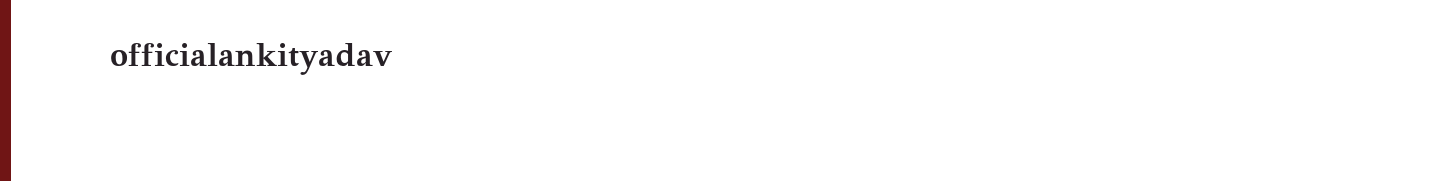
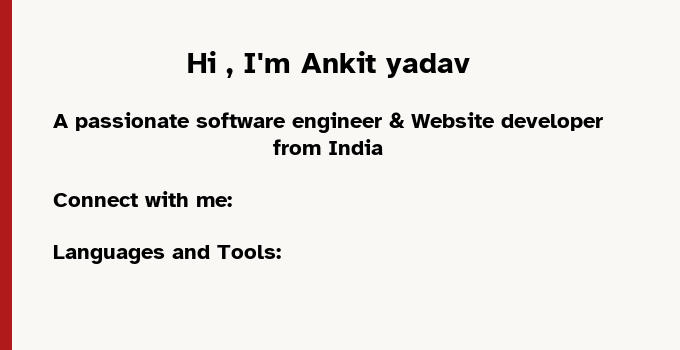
- officialankityadav
+ Hi , I'm Ankit yadav
+ A passionate software engineer & Website developer from India
+ Connect with me:
+ Languages and Tools:

